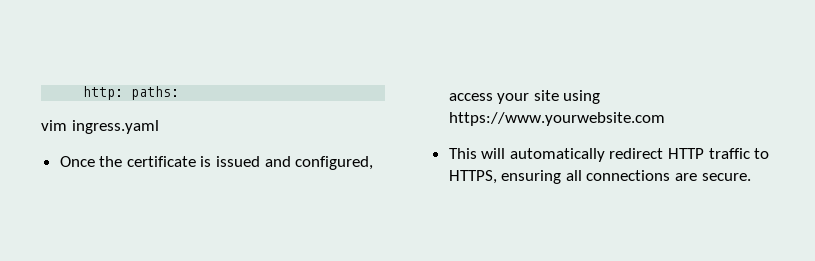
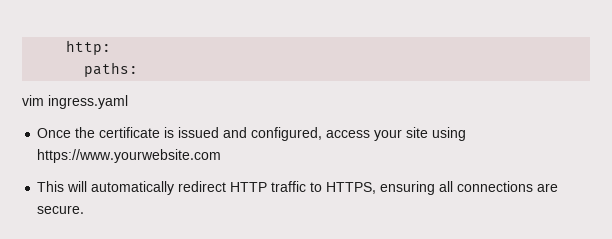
- http: paths:
+ http:
+ paths:

